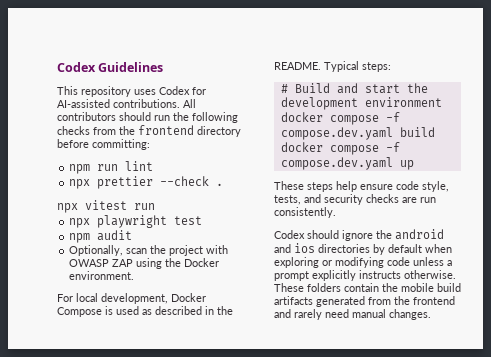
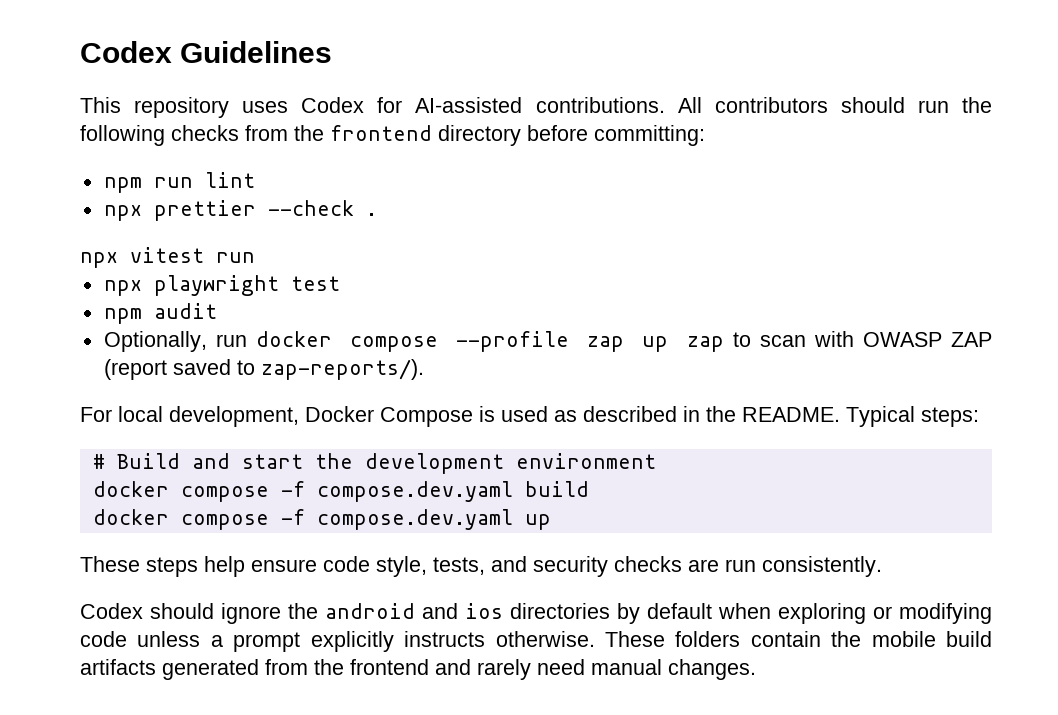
- Optionally, scan the project with OWASP ZAP using the Docker environment.
+ Optionally, run docker compose --profile zap up zap to scan with OWASP ZAP (report saved to zap-reports/).

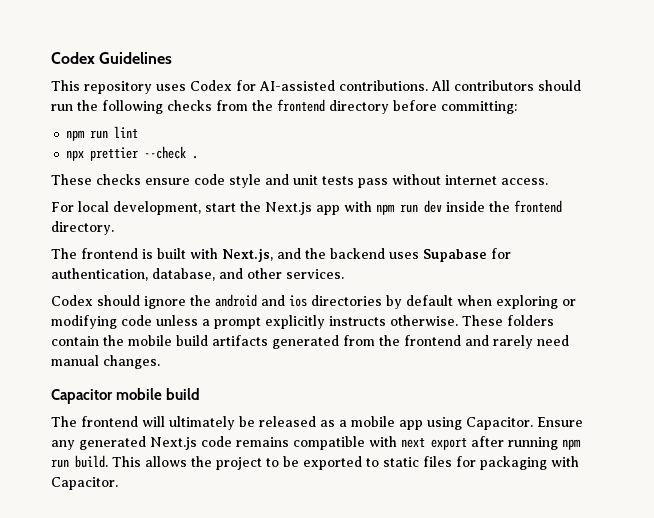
- npx vitest run
- npx playwright test
- npm audit
- Optionally, run docker compose --profile zap up zap to scan with OWASP ZAP (report saved to zap-reports/).
- For local development, Docker Compose is used as described in the README. Typical steps:
- # Build and start the development environment
- docker compose -f compose.dev.yaml build
- docker compose -f compose.dev.yaml up
- These steps help ensure code style, tests, and security checks are run consistently.
+ These checks ensure code style and unit tests pass without internet access.
+ For local development, start the Next.js app with npm run dev inside the frontend directory.
+ The frontend is built with Next.js, and the backend uses Supabase for authentication, database, and other services.
+ Capacitor mobile build
+ The frontend will ultimately be released as a mobile app using Capacitor. Ensure any generated Next.js code remains compatible with next export after running npm run build. This allows the project to be exported to static files for packaging with Capacitor.

